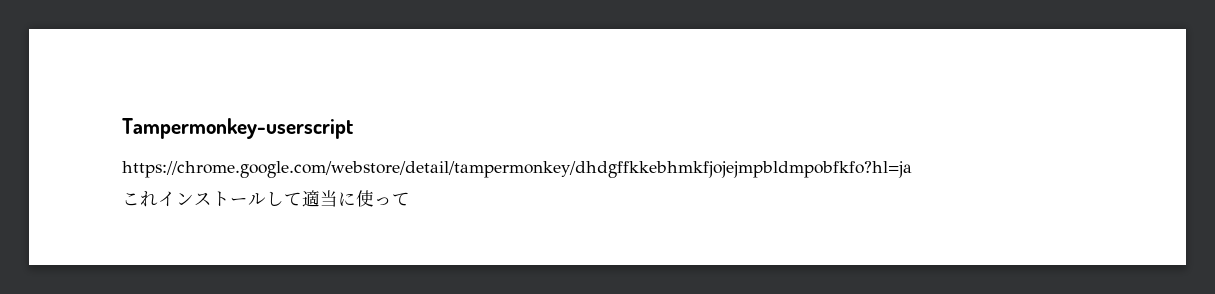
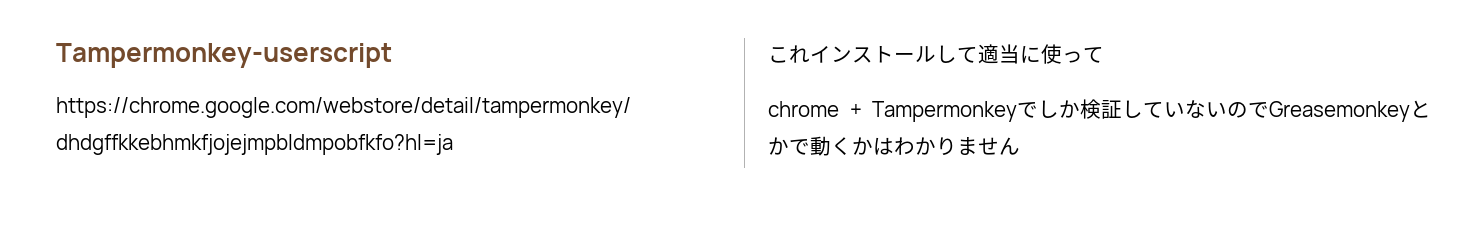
+ chrome + Tampermonkeyでしか検証していないのでGreasemonkeyとかで動くかはわかりません

